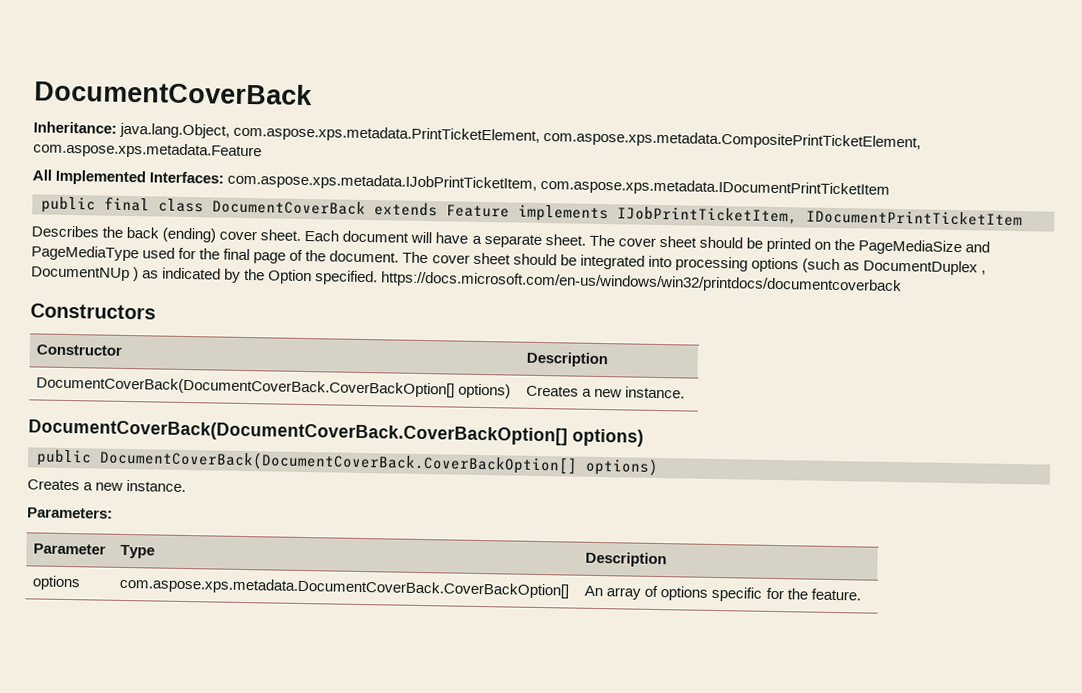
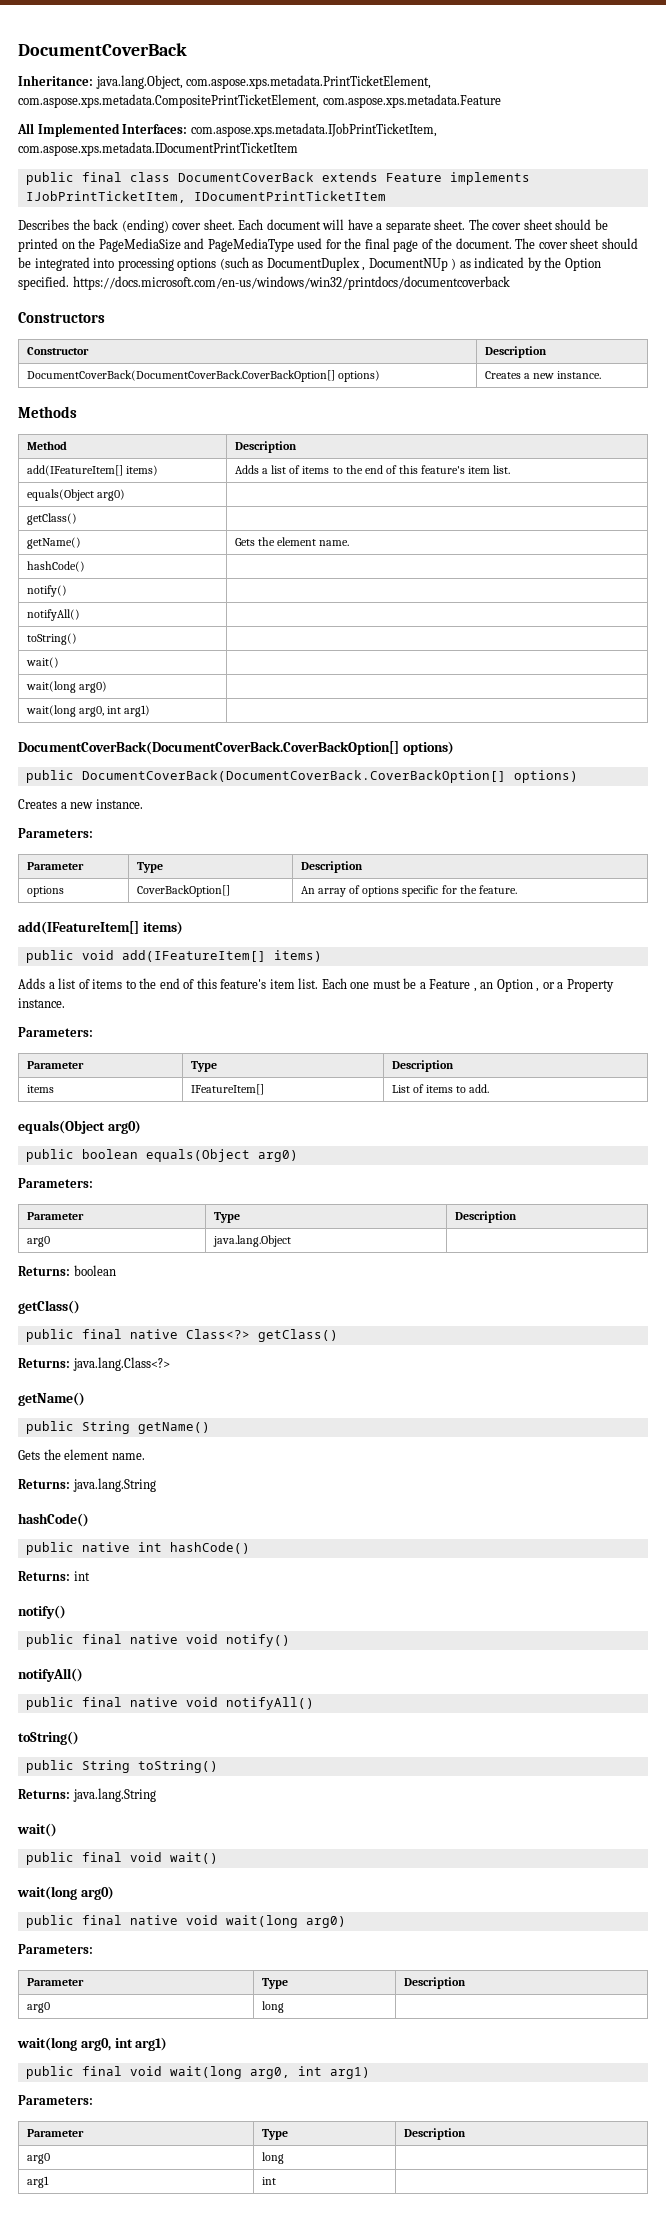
+ Methods
+ Method | Description
+ add(IFeatureItem[] items) | Adds a list of items to the end of this feature's item list.
+ equals(Object arg0) |
+ getClass() |
+ getName() | Gets the element name.
+ hashCode() |
+ notify() |
+ notifyAll() |
+ toString() |
+ wait() |
+ wait(long arg0) |
+ wait(long arg0, int arg1) |
- options | com.aspose.xps.metadata.DocumentCoverBack.CoverBackOption[] | An array of options specific for the feature.
+ options | CoverBackOption[] | An array of options specific for the feature.
+ add(IFeatureItem[] items)
+ public void add(IFeatureItem[] items)
+ Adds a list of items to the end of this feature's item list. Each one must be a Feature , an Option , or a Property instance.
+ Parameters:
+ Parameter | Type | Description
+ items | IFeatureItem[] | List of items to add.
+ equals(Object arg0)
+ public boolean equals(Object arg0)
+ Parameters:
+ Parameter | Type | Description
+ arg0 | java.lang.Object |
+ Returns: boolean
+ getClass()
+ public final native Class<?> getClass()
+ Returns: java.lang.Class<?>
+ getName()
+ public String getName()
+ Gets the element name.
+ Returns: java.lang.String
+ hashCode()
+ public native int hashCode()
+ Returns: int
+ notify()
+ public final native void notify()
+ notifyAll()
+ public final native void notifyAll()
+ toString()
+ public String toString()
+ Returns: java.lang.String
+ wait()
+ public final void wait()
+ wait(long arg0)
+ public final native void wait(long arg0)
+ Parameters:
+ Parameter | Type | Description
+ arg0 | long |
+ wait(long arg0, int arg1)
+ public final void wait(long arg0, int arg1)
+ Parameters:
+ Parameter | Type | Description
+ arg0 | long |
+ arg1 | int |

